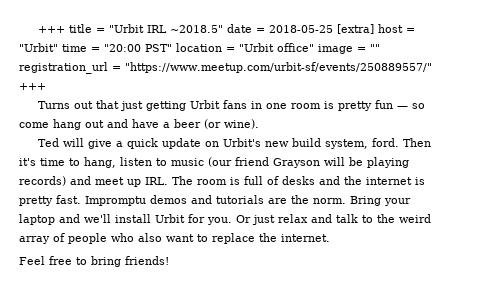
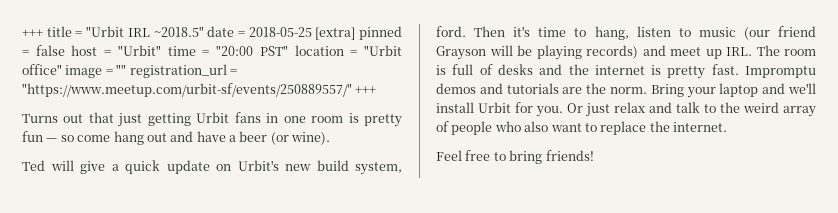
- +++ title = "Urbit IRL ~2018.5" date = 2018-05-25 [extra] host = "Urbit" time = "20:00 PST" location = "Urbit office" image = "" registration_url = "https://www.meetup.com/urbit-sf/events/250889557/" +++
+ +++ title = "Urbit IRL ~2018.5" date = 2018-05-25 [extra] pinned = false host = "Urbit" time = "20:00 PST" location = "Urbit office" image = "" registration_url = "https://www.meetup.com/urbit-sf/events/250889557/" +++

